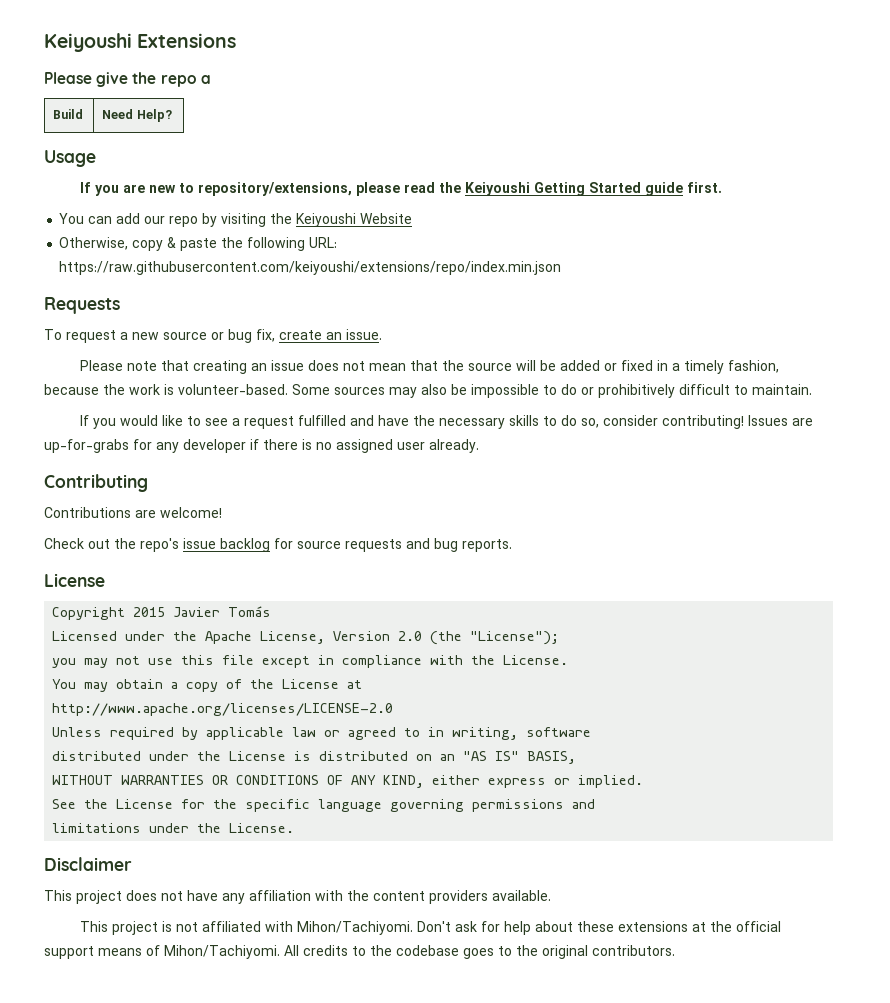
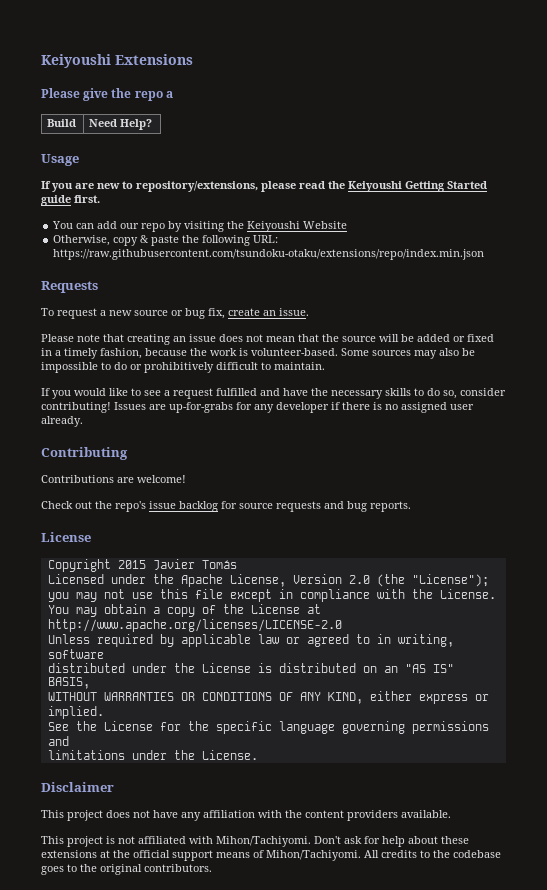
- Otherwise, copy & paste the following URL: https://raw.githubusercontent.com/keiyoushi/extensions/repo/index.min.json
+ Otherwise, copy & paste the following URL: https://raw.githubusercontent.com/tsundoku-otaku/extensions/repo/index.min.json

